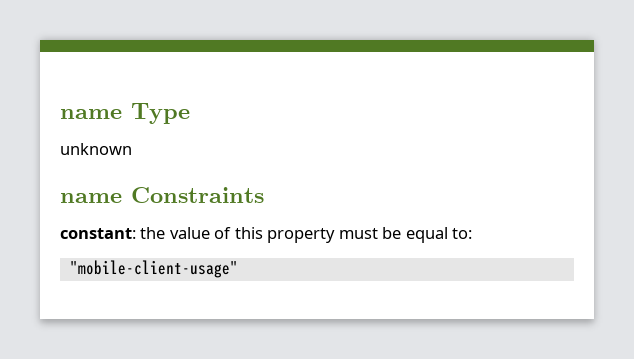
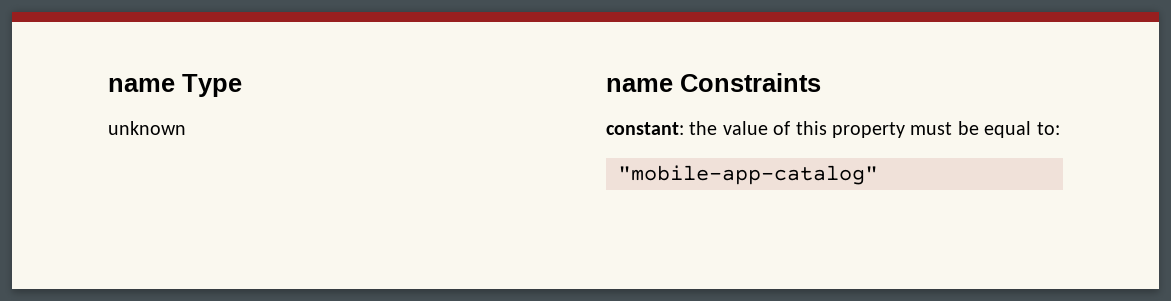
- "mobile-client-usage"
+ "mobile-app-catalog"

